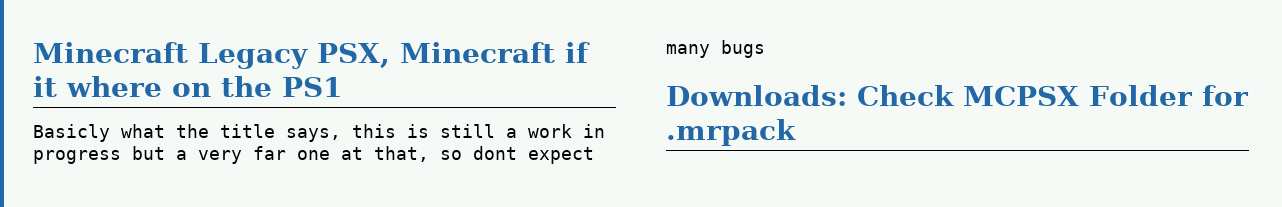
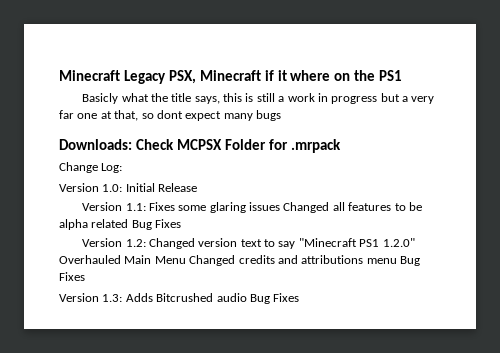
+ Change Log:
+ Version 1.0: Initial Release
+ Version 1.1: Fixes some glaring issues Changed all features to be alpha related Bug Fixes
+ Version 1.2: Changed version text to say "Minecraft PS1 1.2.0" Overhauled Main Menu Changed credits and attributions menu Bug Fixes
+ Version 1.3: Adds Bitcrushed audio Bug Fixes

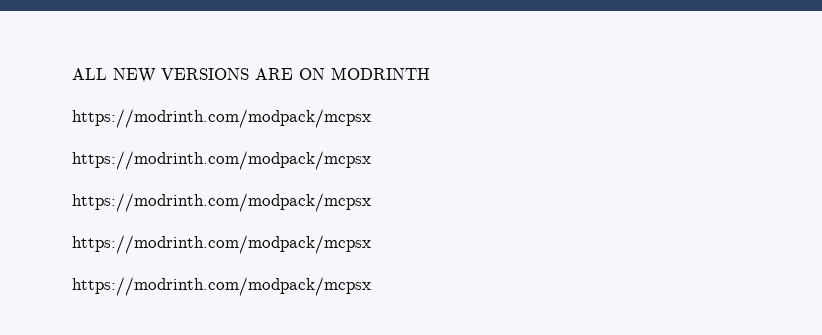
- Minecraft Legacy PSX, Minecraft if it where on the PS1
- Basicly what the title says, this is still a work in progress but a very far one at that, so dont expect many bugs
- Downloads: Check MCPSX Folder for .mrpack
- Change Log:
- Version 1.0: Initial Release
- Version 1.1: Fixes some glaring issues Changed all features to be alpha related Bug Fixes
- Version 1.2: Changed version text to say "Minecraft PS1 1.2.0" Overhauled Main Menu Changed credits and attributions menu Bug Fixes
- Version 1.3: Adds Bitcrushed audio Bug Fixes
+ ALL NEW VERSIONS ARE ON MODRINTH
+ https://modrinth.com/modpack/mcpsx
+ https://modrinth.com/modpack/mcpsx
+ https://modrinth.com/modpack/mcpsx
+ https://modrinth.com/modpack/mcpsx
+ https://modrinth.com/modpack/mcpsx

